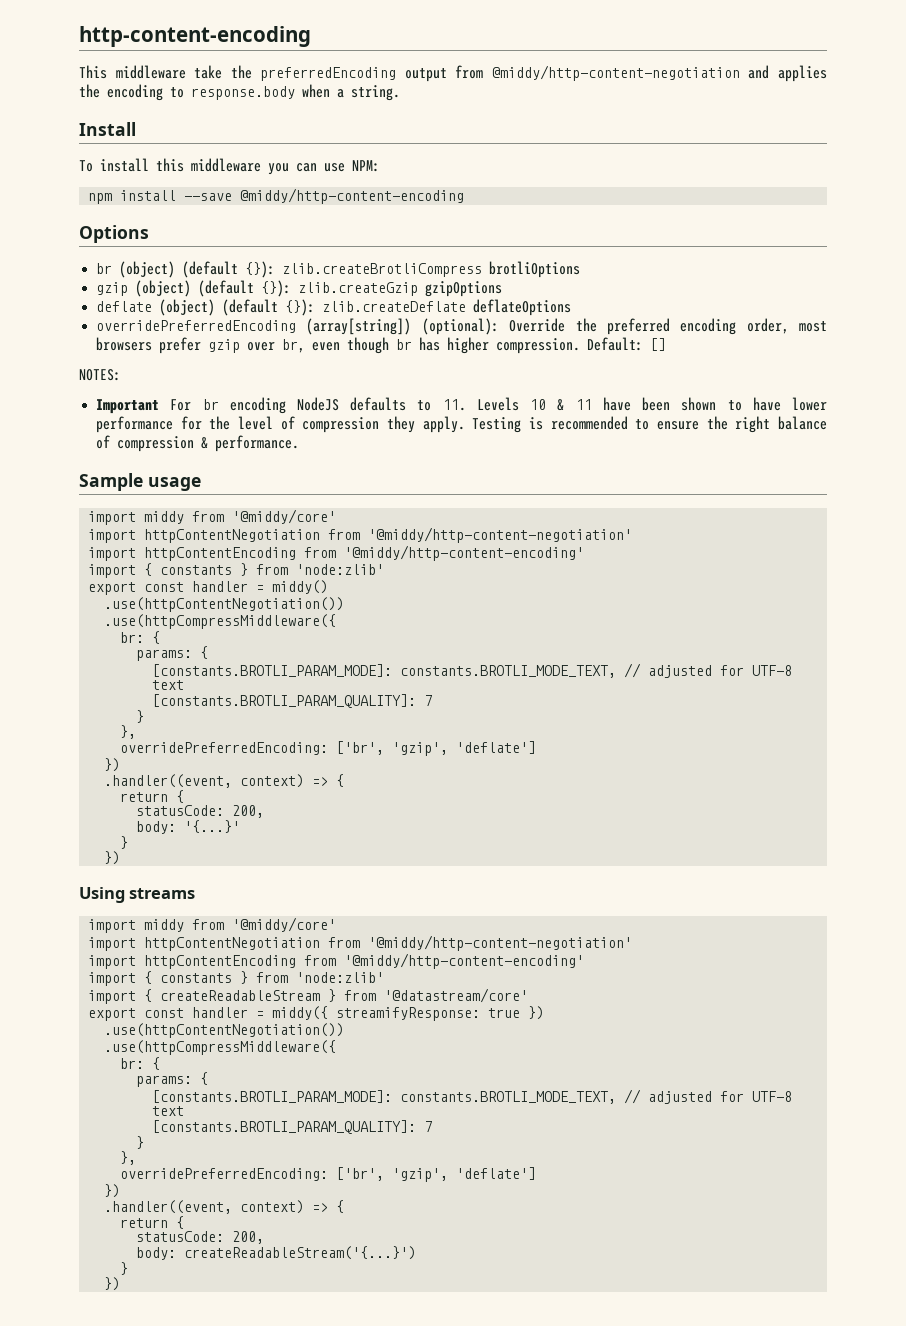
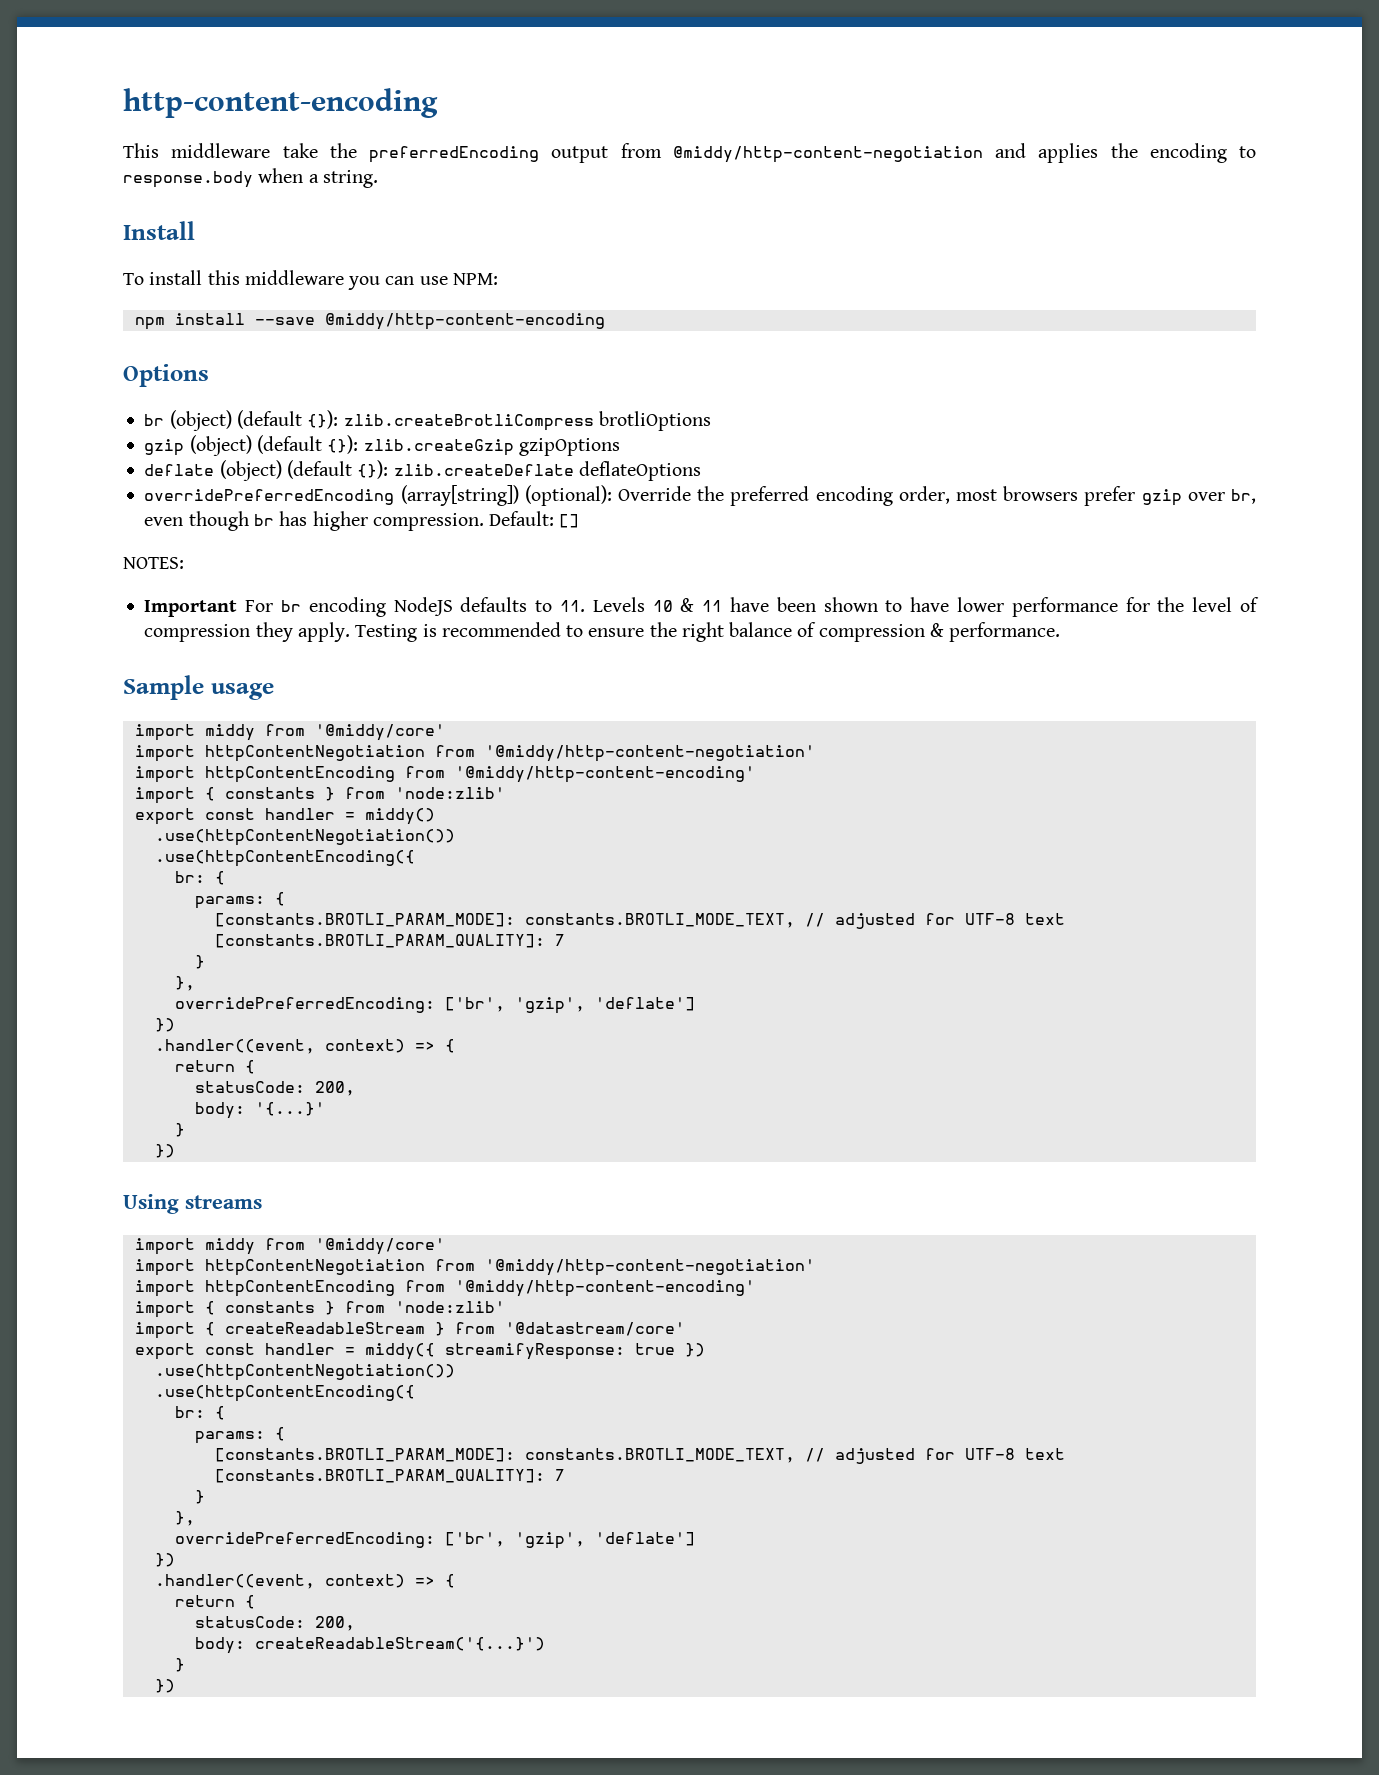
  export const handler = middy()
  .use(httpContentNegotiation())
- .use(httpCompressMiddleware({
+ .use(httpContentEncoding({
  export const handler = middy({ streamifyResponse: true })
  .use(httpContentNegotiation())
- .use(httpCompressMiddleware({
+ .use(httpContentEncoding({

